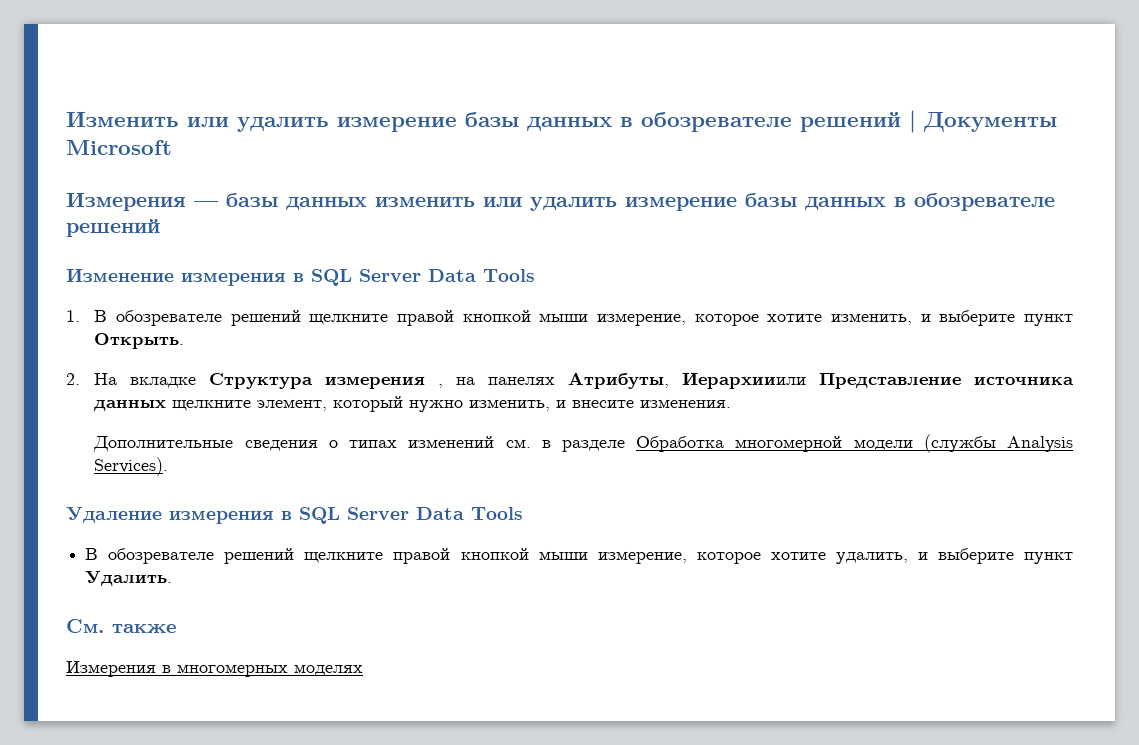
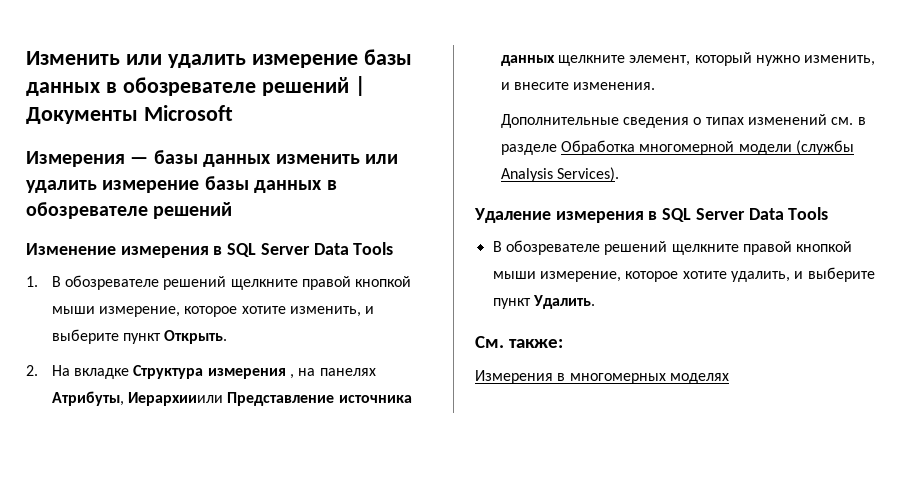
- См. также
+ См. также:

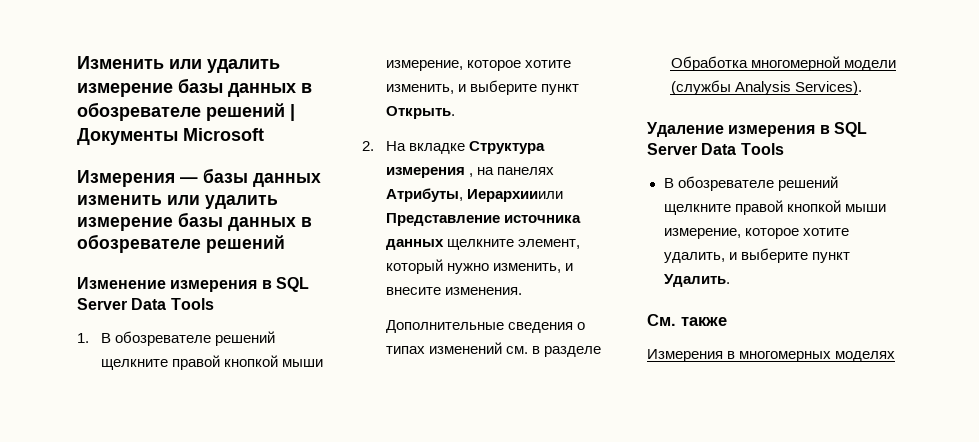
- См. также:
+ См. также

